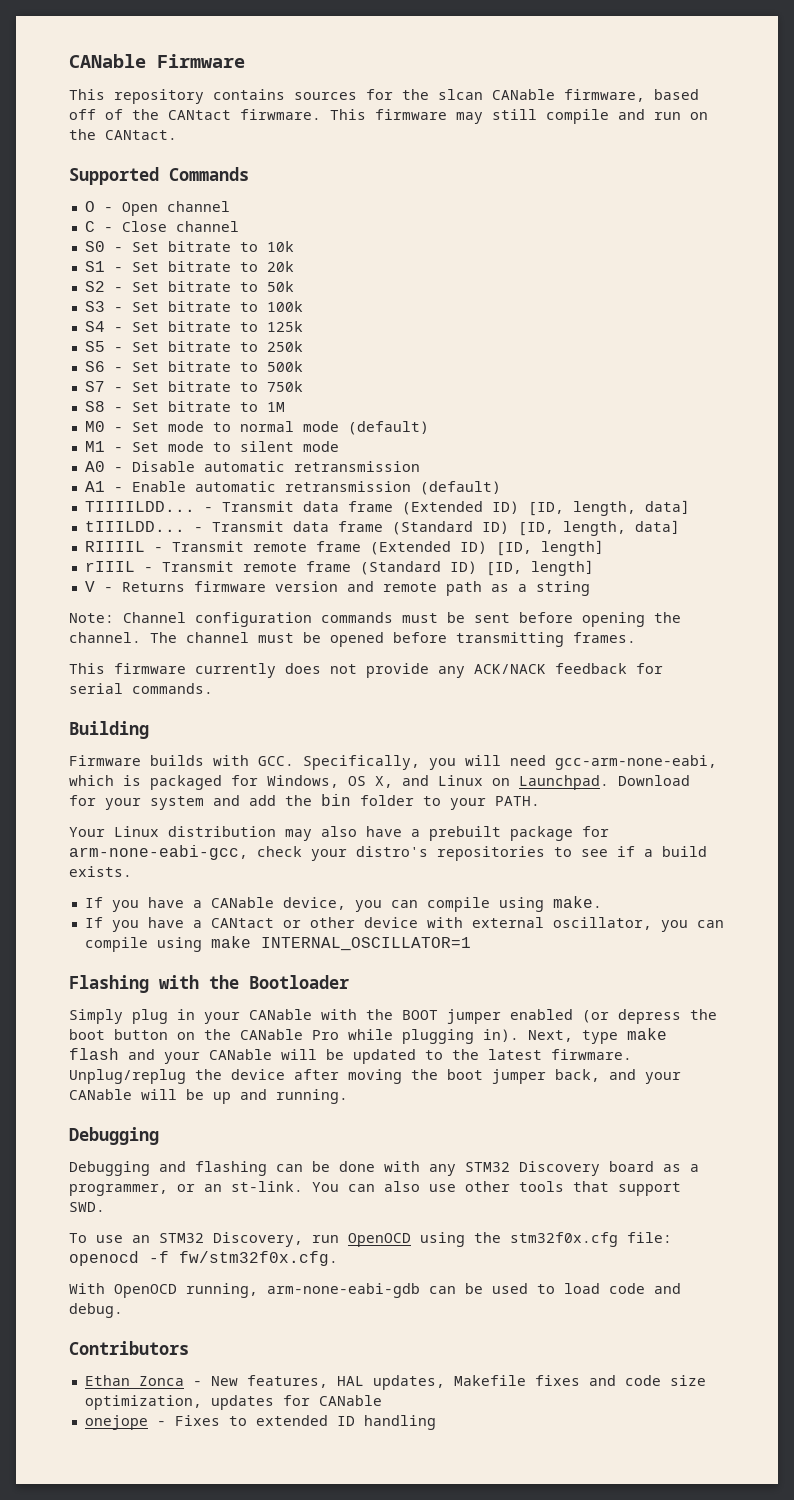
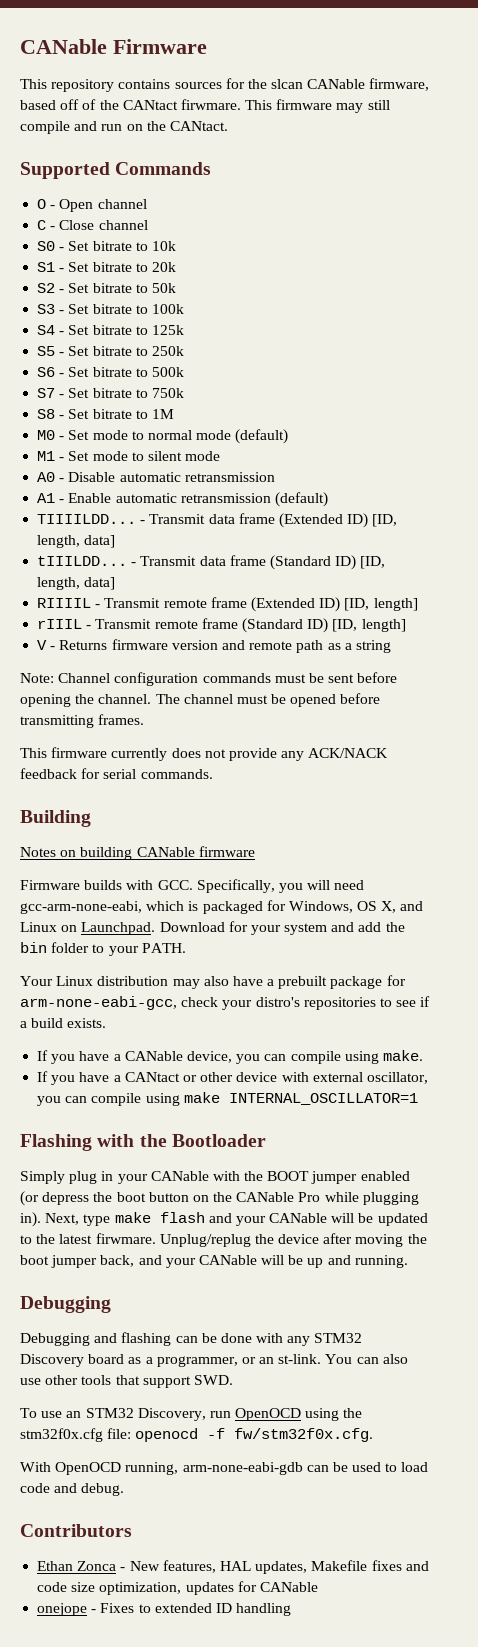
+ Notes on building CANable firmware

